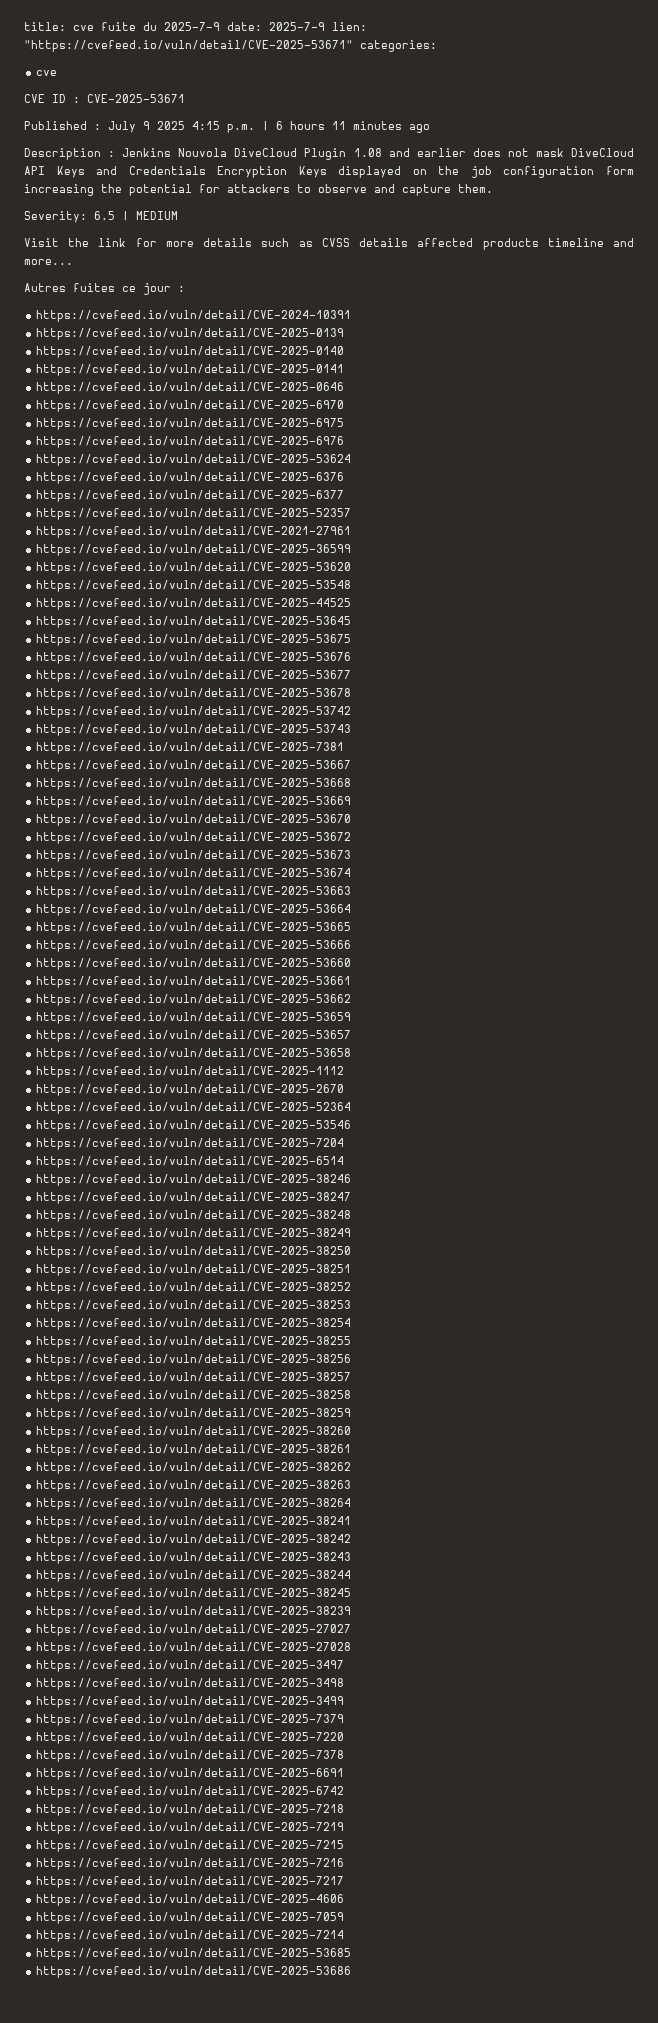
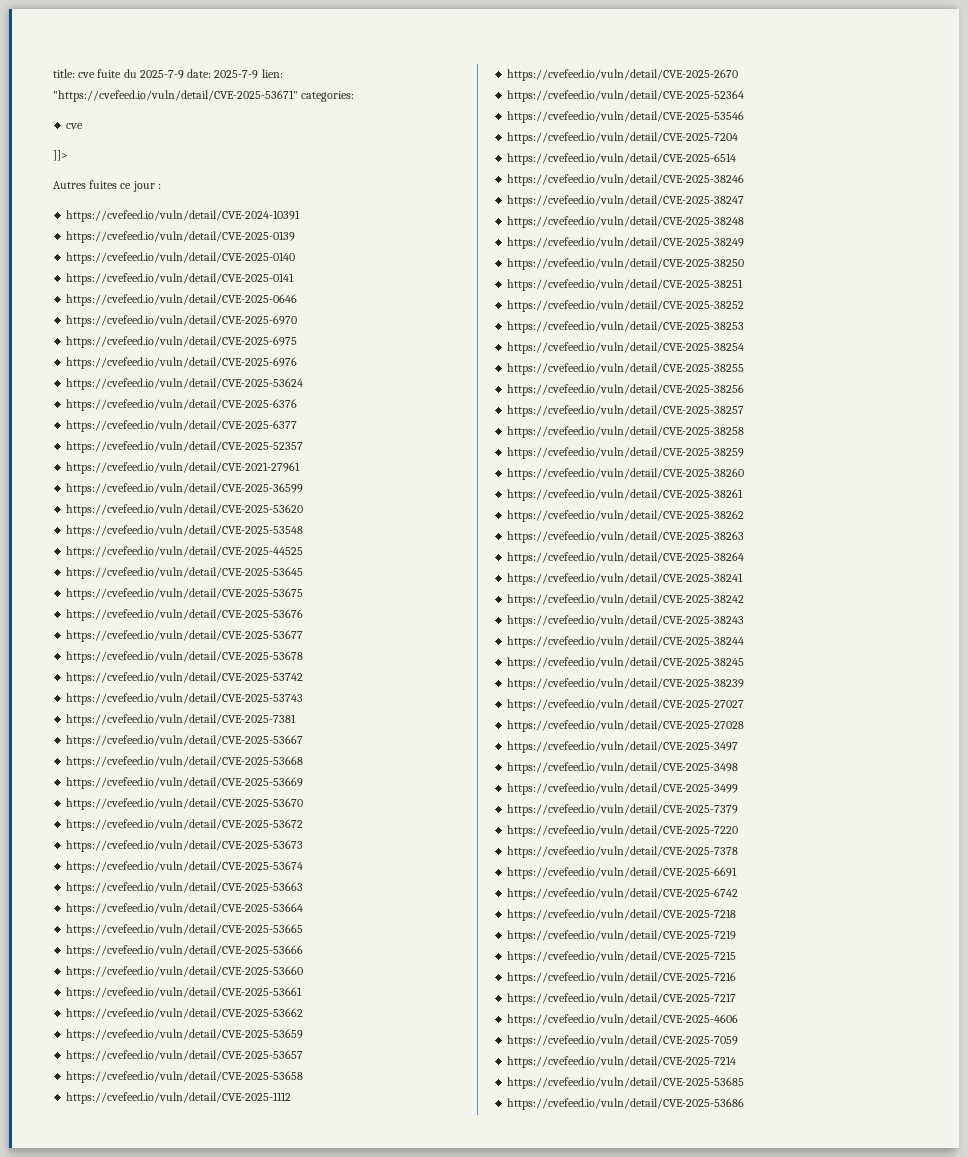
- CVE ID : CVE-2025-53671
- Published : July 9 2025 4:15 p.m. | 6 hours 11 minutes ago
- Description : Jenkins Nouvola DiveCloud Plugin 1.08 and earlier does not mask DiveCloud API Keys and Credentials Encryption Keys displayed on the job configuration form increasing the potential for attackers to observe and capture them.
- Severity: 6.5 | MEDIUM
- Visit the link for more details such as CVSS details affected products timeline and more...
+ ]]>

